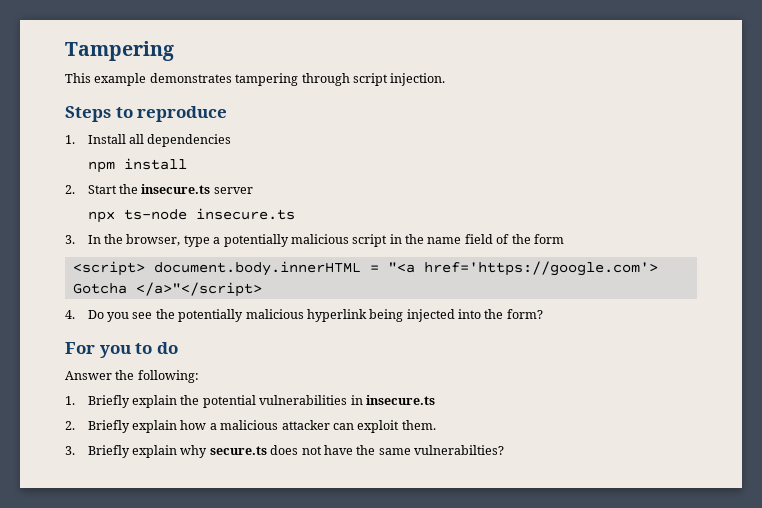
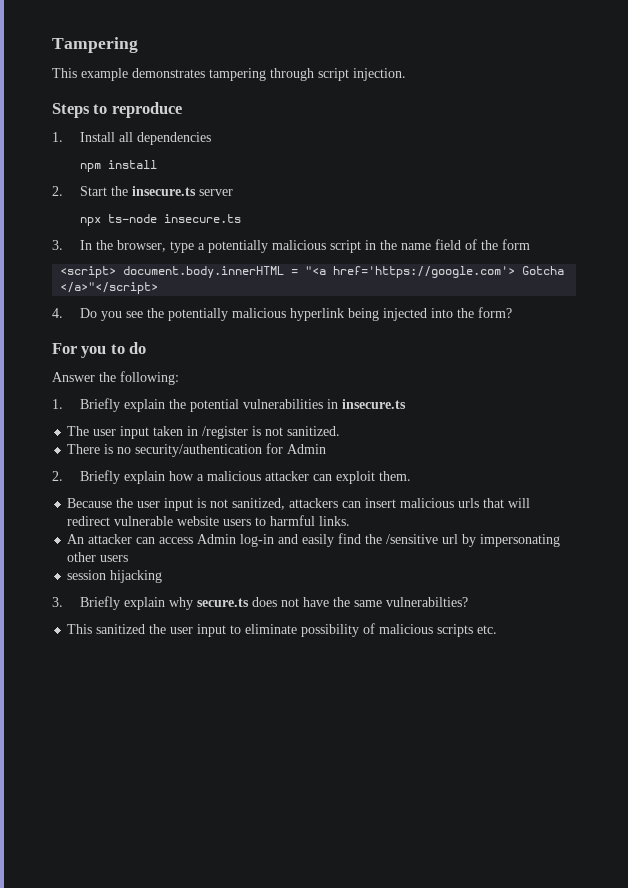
+ The user input taken in /register is not sanitized.
+ There is no security/authentication for Admin
+ Because the user input is not sanitized, attackers can insert malicious urls that will redirect vulnerable website users to harmful links.
+ An attacker can access Admin log-in and easily find the /sensitive url by impersonating other users
+ session hijacking
+ This sanitized the user input to eliminate possibility of malicious scripts etc.

